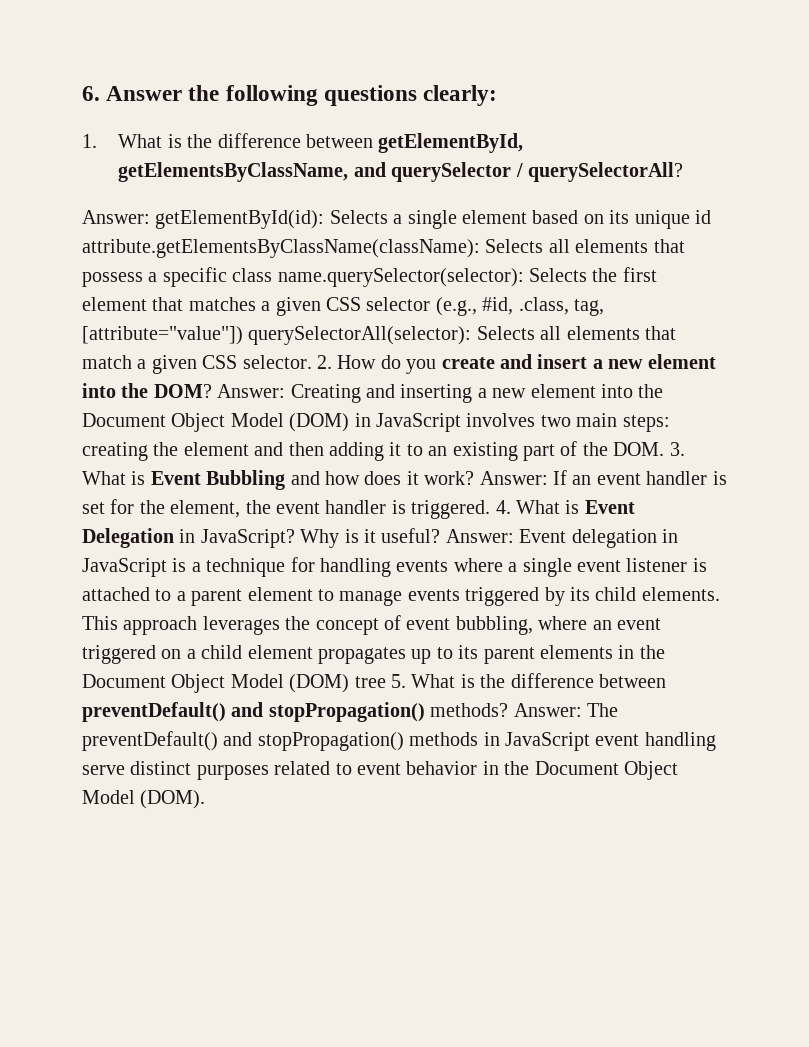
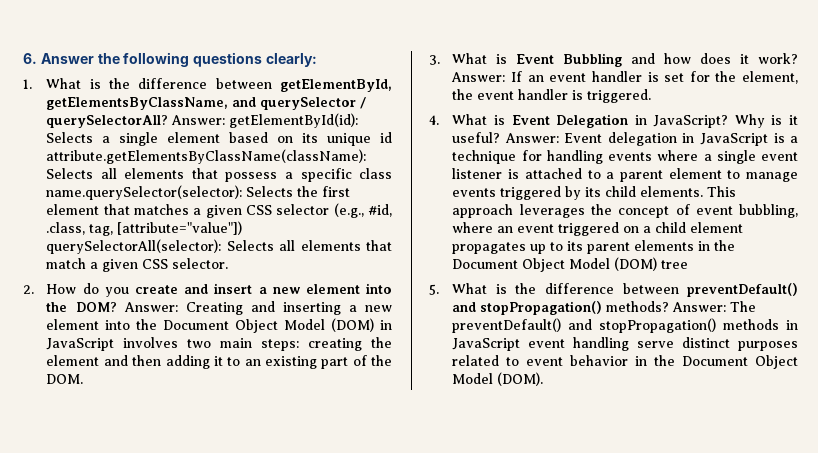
- 1. What is the difference between getElementById, getElementsByClassName, and querySelector / querySelectorAll?
- Answer:
+ 1. What is the difference between getElementById, getElementsByClassName, and querySelector / querySelectorAll? Answer:
- Selects all elements that match a given CSS selector. 2. How do you create and insert a new element into the DOM?
+ Selects all elements that match a given CSS selector.
+ 2. How do you create and insert a new element into the DOM?
- Answer: Creating and inserting a new element into the Document Object Model (DOM) in JavaScript involves two main steps: creating the element and then adding it to an existing part of the DOM. 3. What is Event Bubbling and how does it work?
+ Answer: Creating and inserting a new element into the Document Object Model (DOM) in JavaScript involves two main steps: creating the element and then adding it to an existing part of the DOM.
+ 3. What is Event Bubbling and how does it work?
- Answer: If an event handler is set for the element, the event handler is triggered. 4. What is Event Delegation in JavaScript?
+ Answer: If an event handler is set for the element, the event handler is triggered.
+ 4. What is Event Delegation in JavaScript?
- This approach leverages the concept of event bubbling, where an event triggered on a child element propagates up to its parent elements in the Document Object Model (DOM) tree 5. What is the difference between preventDefault() and stopPropagation() methods?
+ This approach leverages the concept of event bubbling, where an event triggered on a child element propagates up to its parent elements in the Document Object Model (DOM) tree
+ 5. What is the difference between preventDefault() and stopPropagation() methods?

